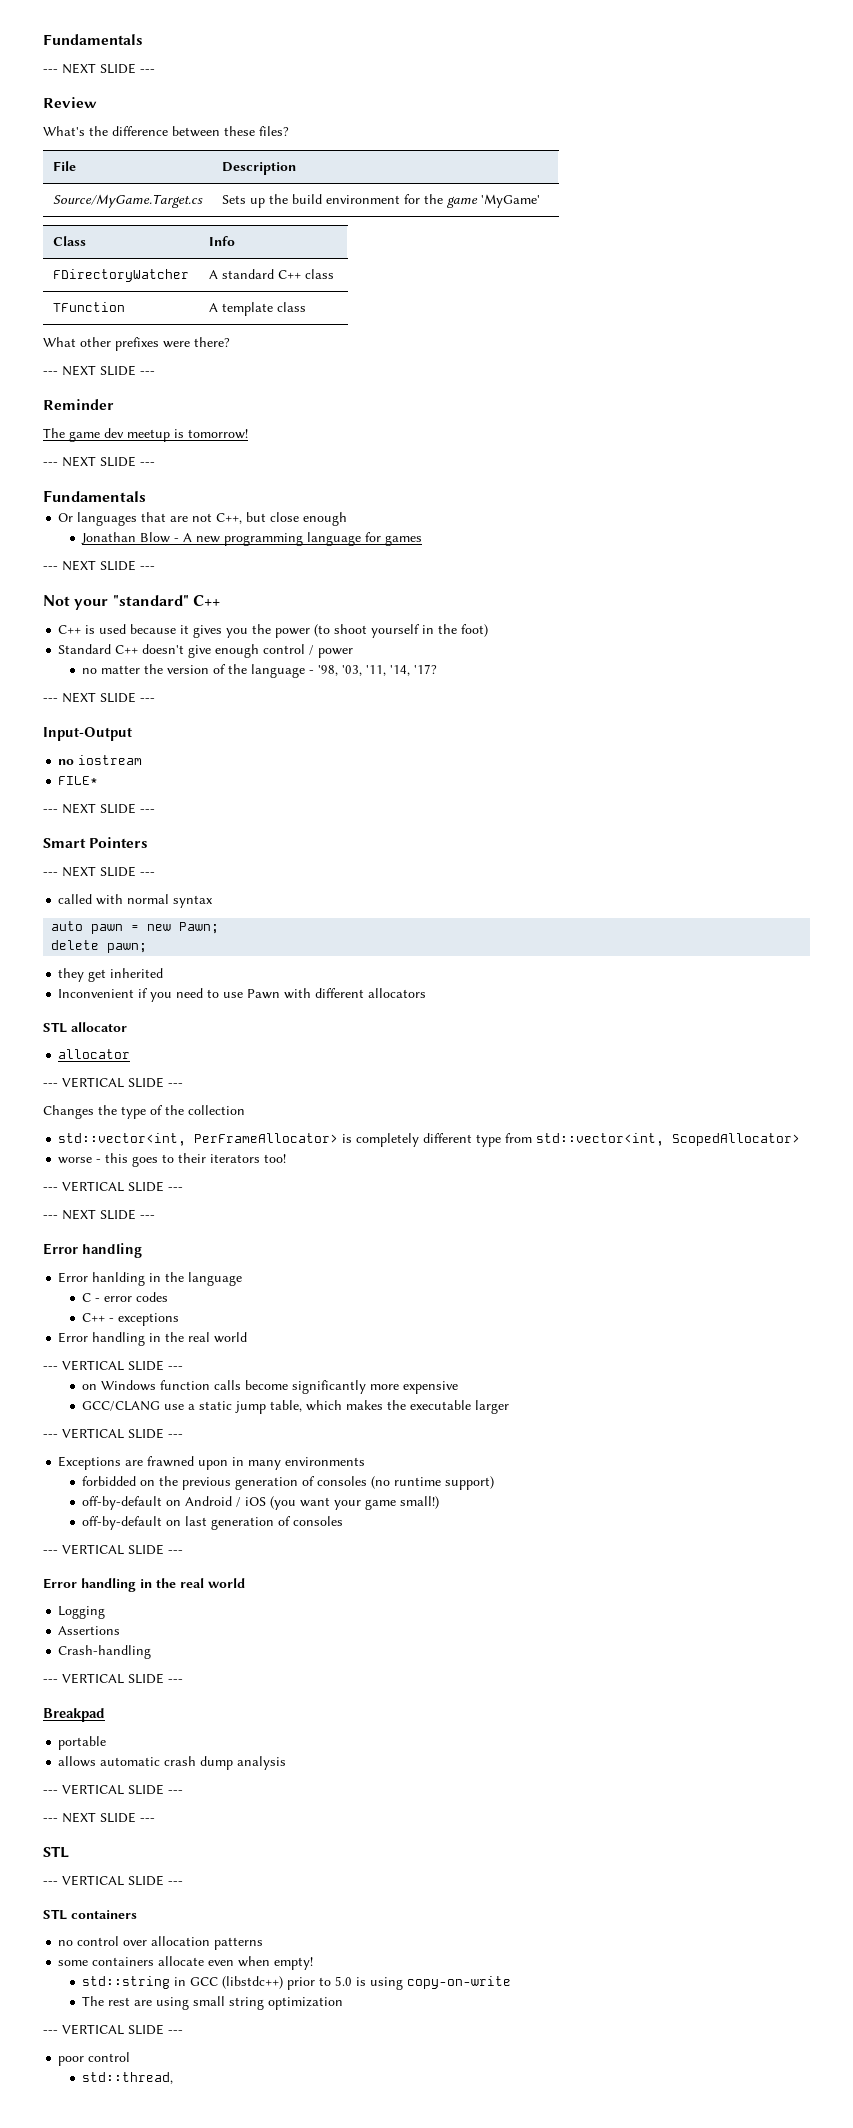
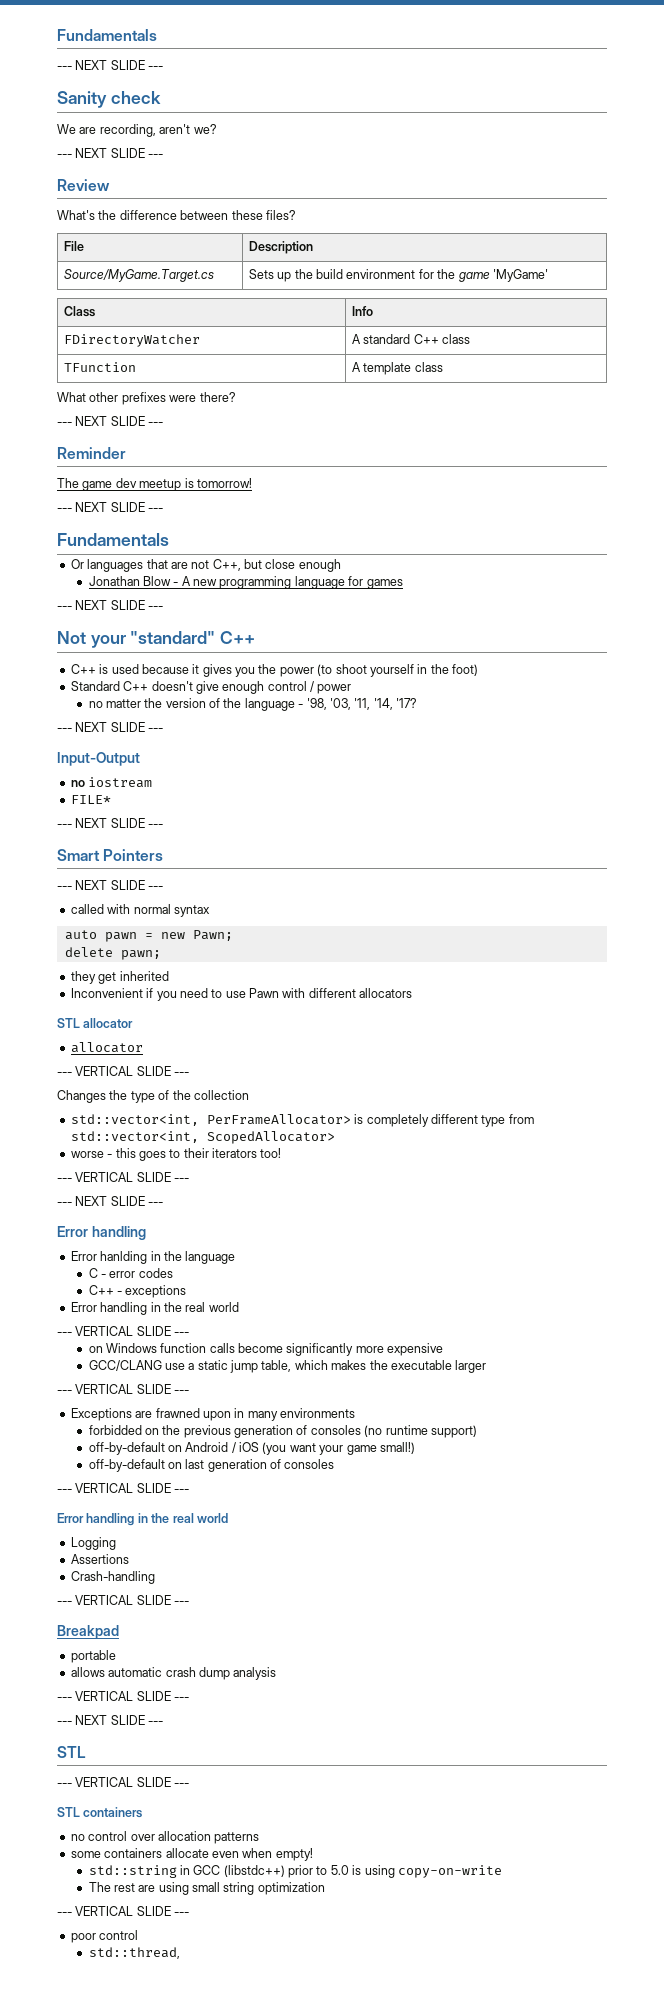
+ Sanity check
+ We are recording, aren't we?
+ --- NEXT SLIDE ---

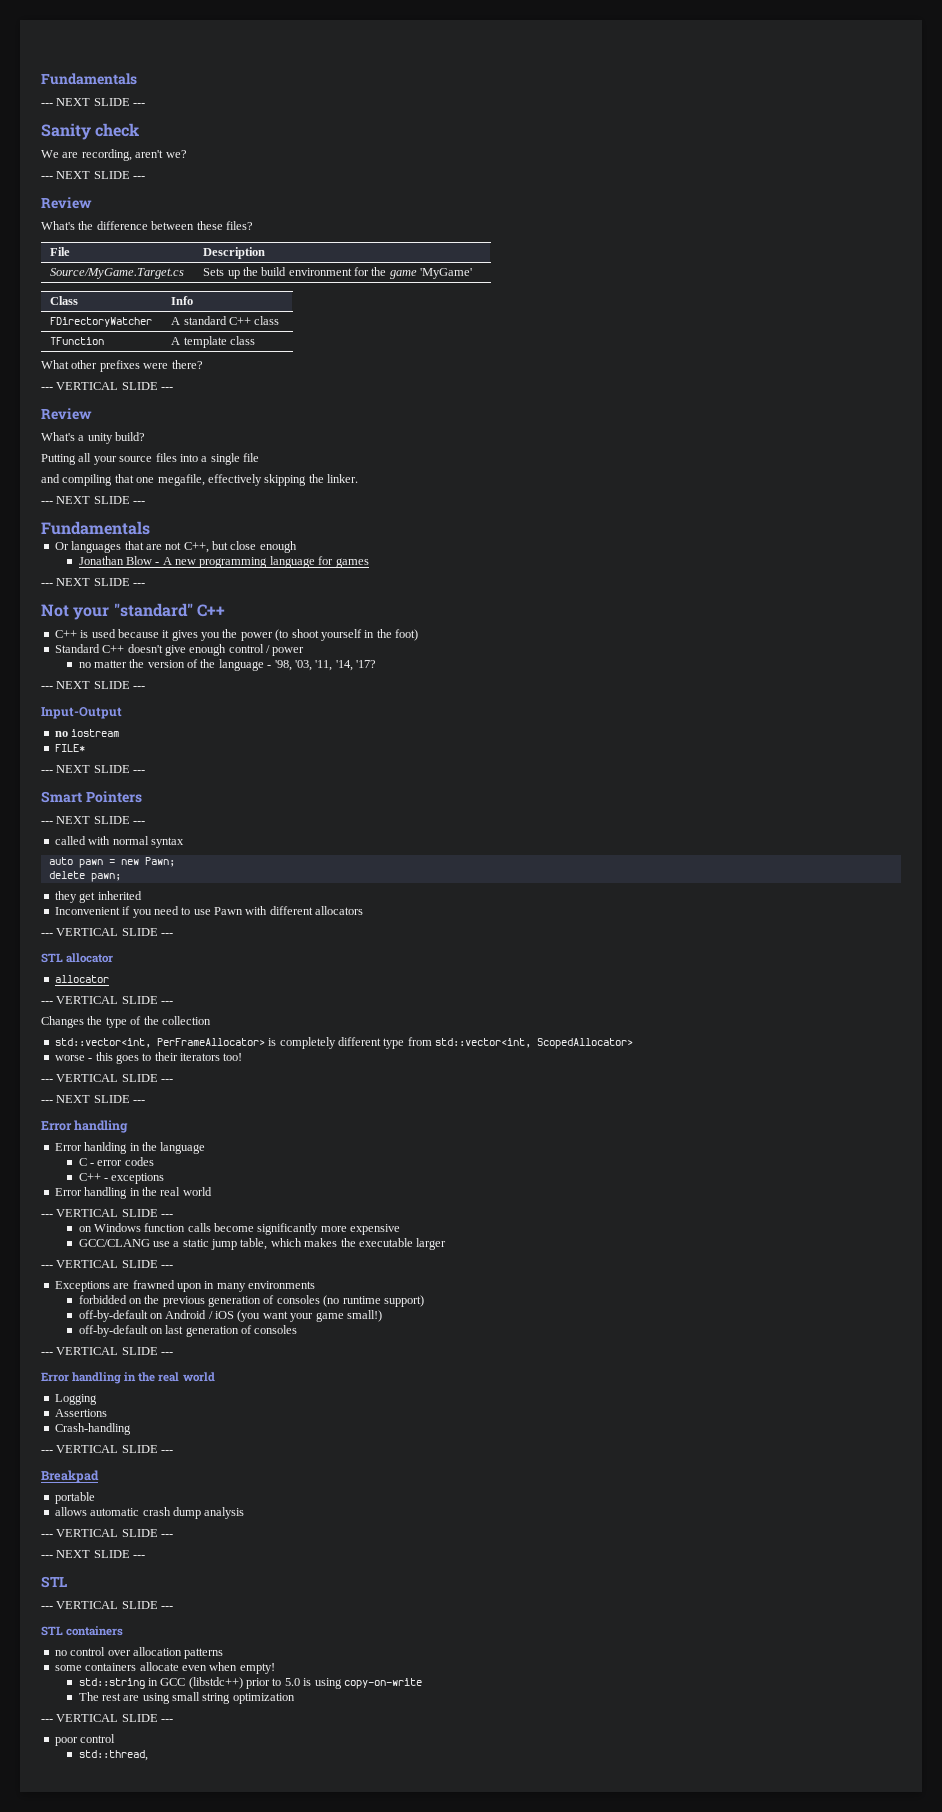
  What other prefixes were there?
- --- NEXT SLIDE ---
- Reminder
- The game dev meetup is tomorrow!
+ --- VERTICAL SLIDE ---
+ Review
+ What's a unity build?
+ Putting all your source files into a single file
+ and compiling that one megafile, effectively skipping the linker.
  Inconvenient if you need to use Pawn with different allocators
+ --- VERTICAL SLIDE ---

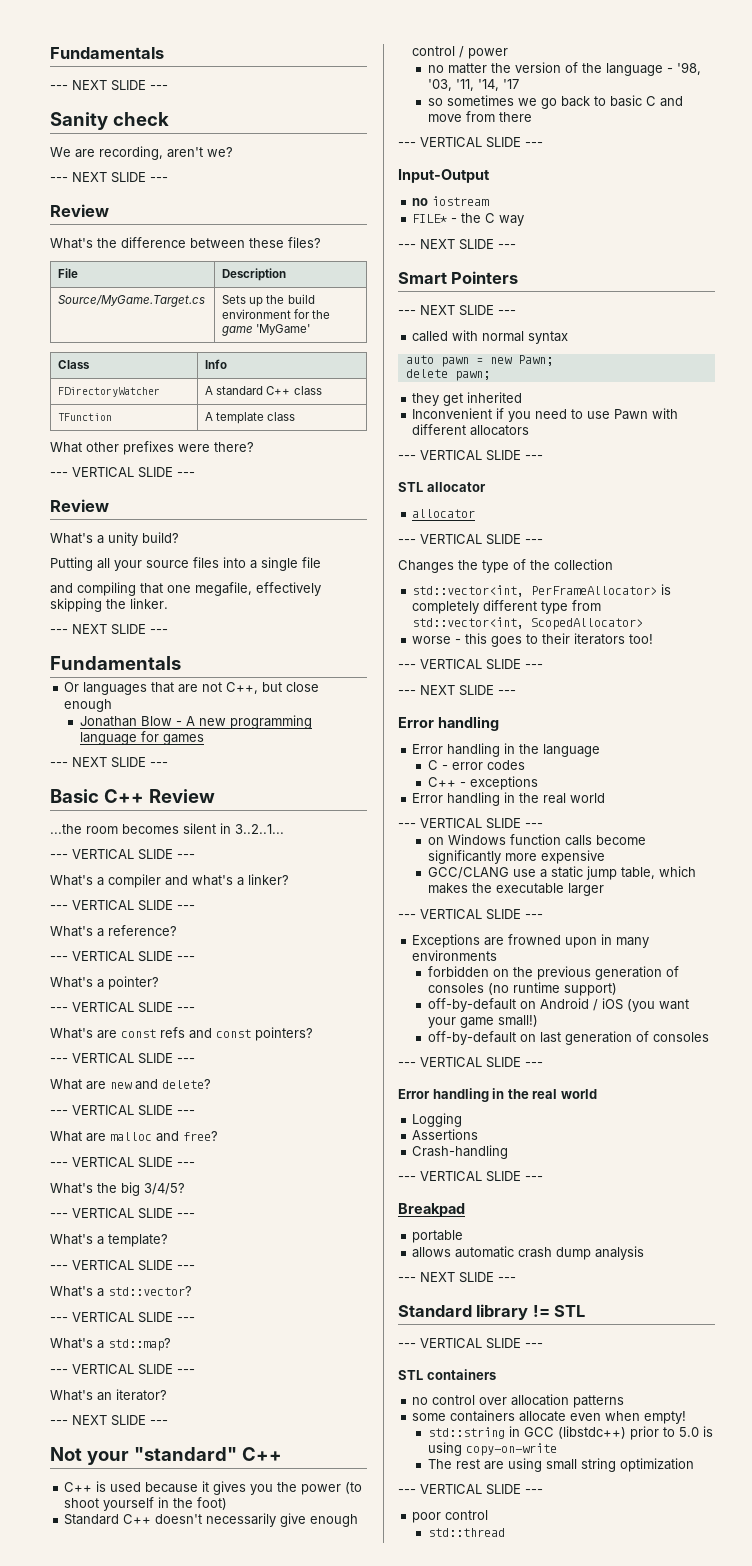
+ Basic C++ Review
+ ...the room becomes silent in 3..2..1...
+ --- VERTICAL SLIDE ---
+ What's a compiler and what's a linker?
+ --- VERTICAL SLIDE ---
+ What's a reference?
+ --- VERTICAL SLIDE ---
+ What's a pointer?
+ --- VERTICAL SLIDE ---
+ What's are const refs and const pointers?
+ --- VERTICAL SLIDE ---
+ What are new and delete?
+ --- VERTICAL SLIDE ---
+ What are malloc and free?
+ --- VERTICAL SLIDE ---
+ What's the big 3/4/5?
+ --- VERTICAL SLIDE ---
+ What's a template?
+ --- VERTICAL SLIDE ---
+ What's a std::vector?
+ --- VERTICAL SLIDE ---
+ What's a std::map?
+ --- VERTICAL SLIDE ---
+ What's an iterator?
+ --- NEXT SLIDE ---
- Standard C++ doesn't give enough control / power
+ Standard C++ doesn't necessarily give enough control / power
- no matter the version of the language - '98, '03, '11, '14, '17?
- --- NEXT SLIDE ---
+ no matter the version of the language - '98, '03, '11, '14, '17
+ so sometimes we go back to basic C and move from there
+ --- VERTICAL SLIDE ---
- FILE*
+ FILE* - the C way
- Error hanlding in the language
+ Error handling in the language
- Exceptions are frawned upon in many environments
+ Exceptions are frowned upon in many environments
- forbidded on the previous generation of consoles (no runtime support)
+ forbidden on the previous generation of consoles (no runtime support)
  allows automatic crash dump analysis
- --- VERTICAL SLIDE ---
  --- NEXT SLIDE ---
- STL
+ Standard library != STL
- std::thread,
+ std::thread

